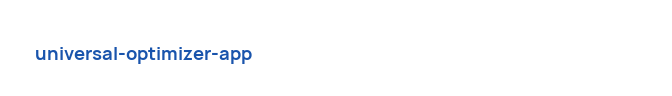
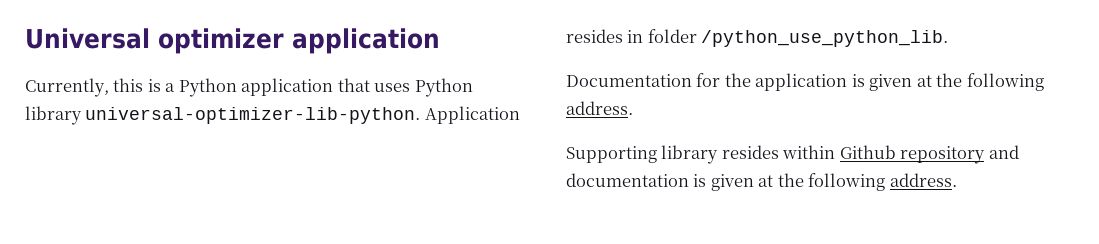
- universal-optimizer-app
+ Universal optimizer application
+ Currently, this is a Python application that uses Python library universal-optimizer-lib-python. Application resides in folder /python_use_python_lib.
+ Documentation for the application is given at the following address.
+ Supporting library resides within Github repository and documentation is given at the following address.

